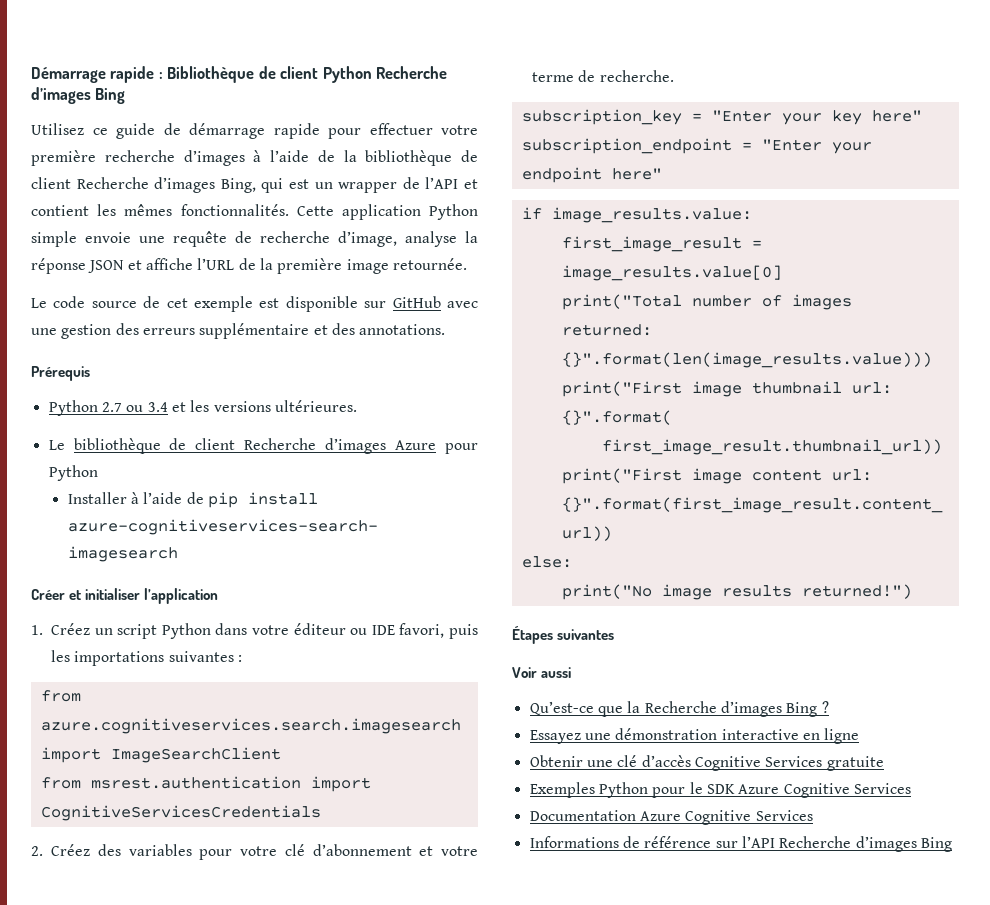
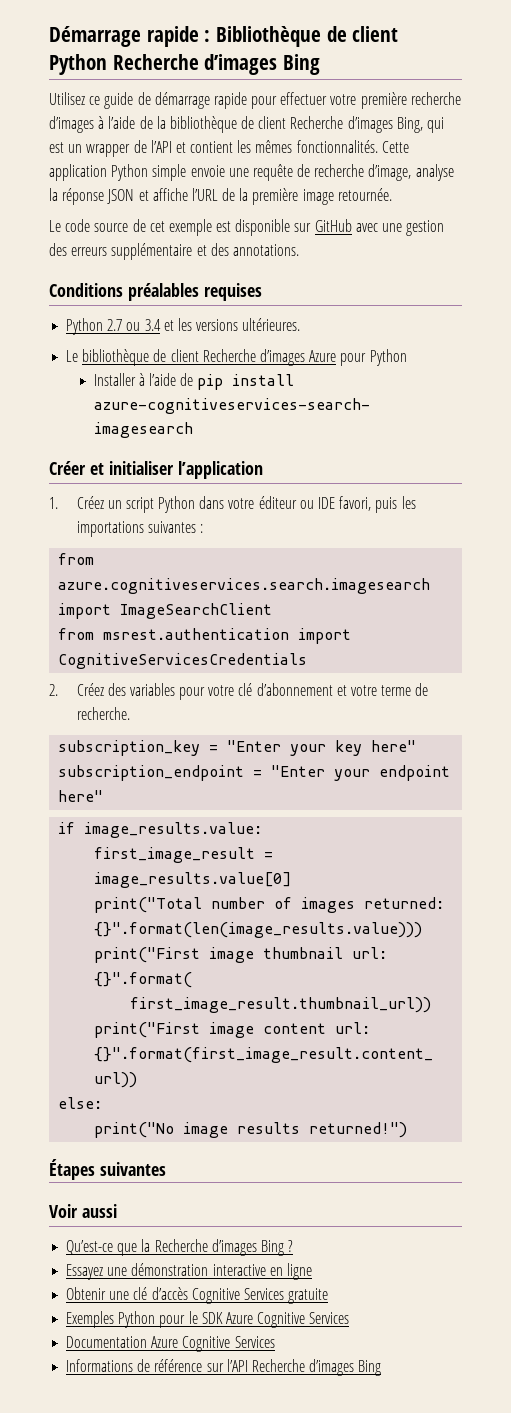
- Prérequis
+ Conditions préalables requises

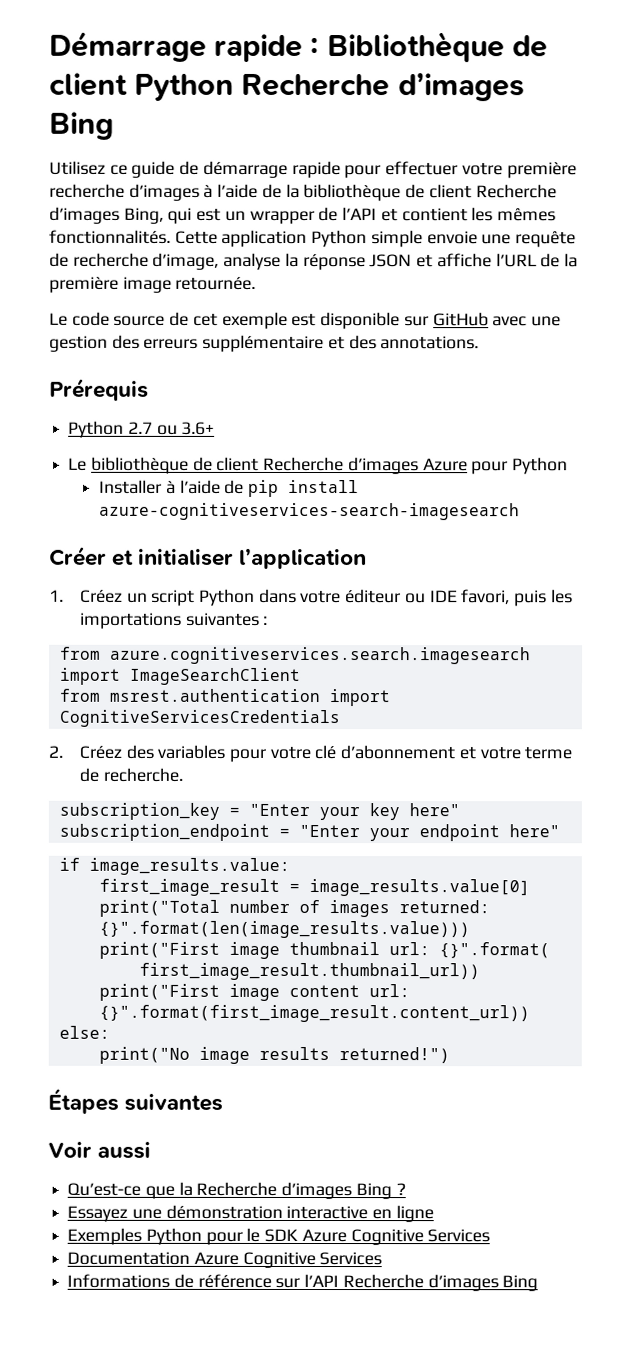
- Conditions préalables requises
+ Prérequis
- Python 2.7 ou 3.4 et les versions ultérieures.
+ Python 2.7 ou 3.6+
- Obtenir une clé d’accès Cognitive Services gratuite

